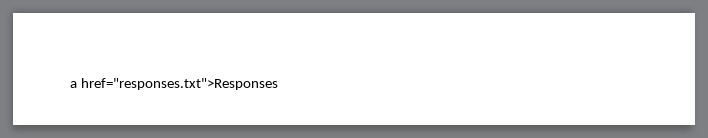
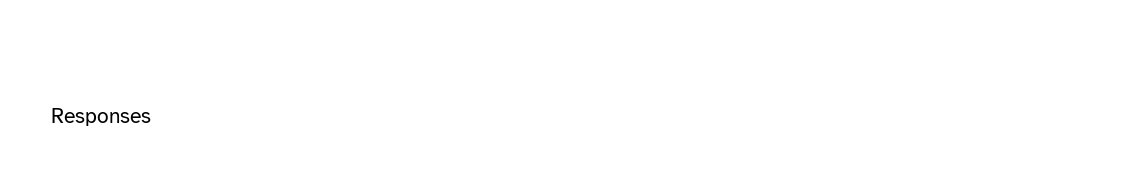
- a href="responses.txt">Responses
+ Responses

